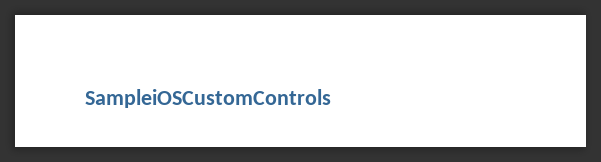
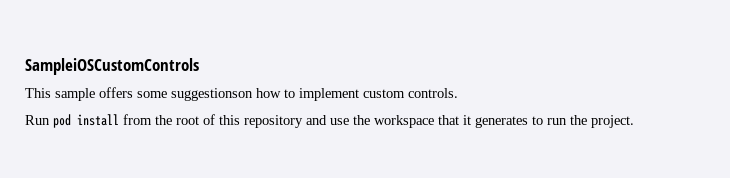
+ This sample offers some suggestionson how to implement custom controls.
+ Run pod install from the root of this repository and use the workspace that it generates to run the project.

